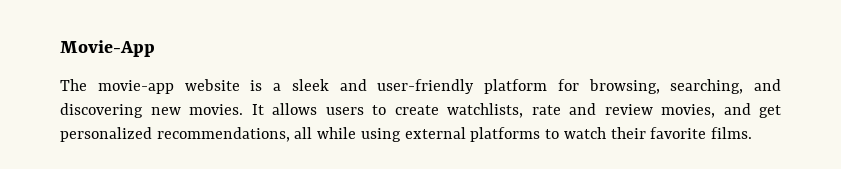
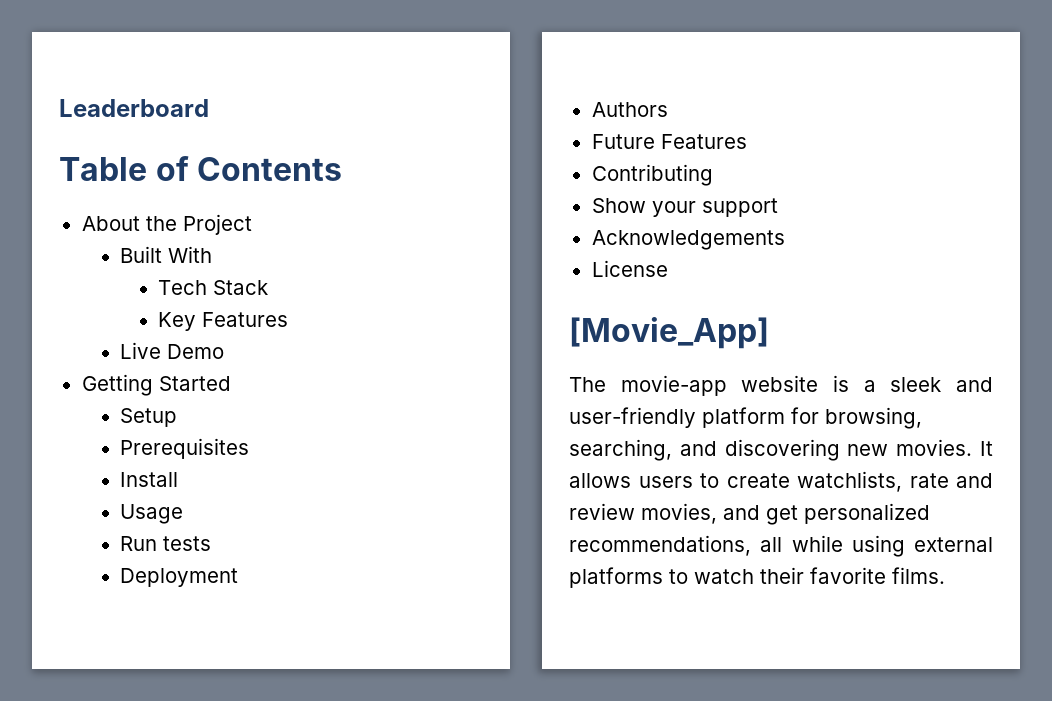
- Movie-App
+ Leaderboard
+ Table of Contents
+ About the Project
+ Built With
+ Tech Stack
+ Key Features
+ Live Demo
+ Getting Started
+ Setup
+ Prerequisites
+ Install
+ Usage
+ Run tests
+ Deployment
+ Authors
+ Future Features
+ Contributing
+ Show your support
+ Acknowledgements
+ License
+ [Movie_App]

